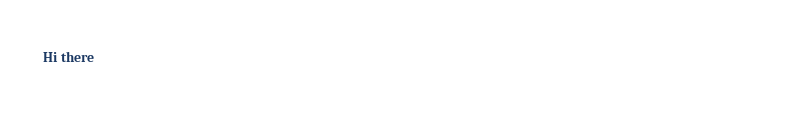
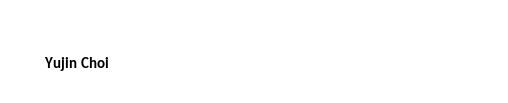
- Hi there
+ Yujin Choi

